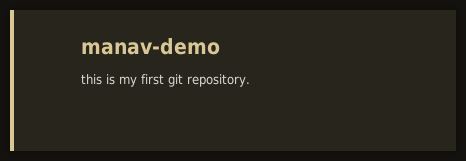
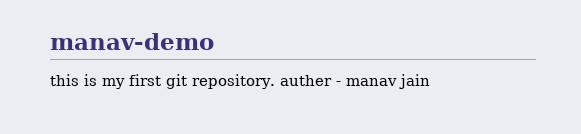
- this is my first git repository.
+ this is my first git repository. auther - manav jain

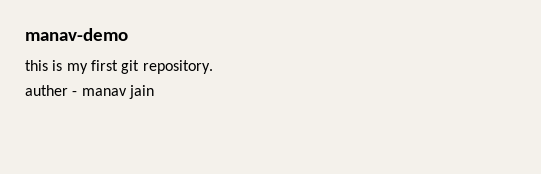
- this is my first git repository. auther - manav jain
+ this is my first git repository.
+ auther - manav jain

